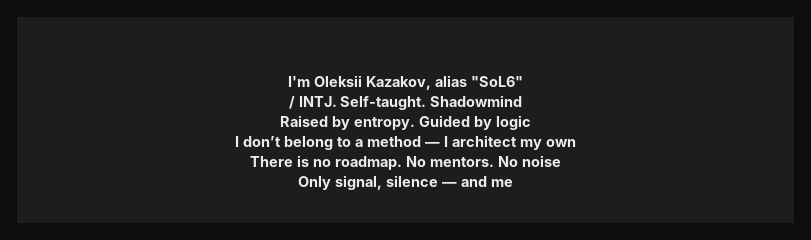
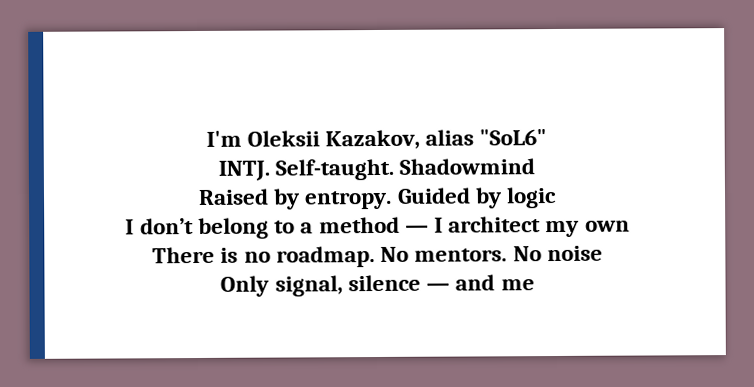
- / INTJ.
+ INTJ.

